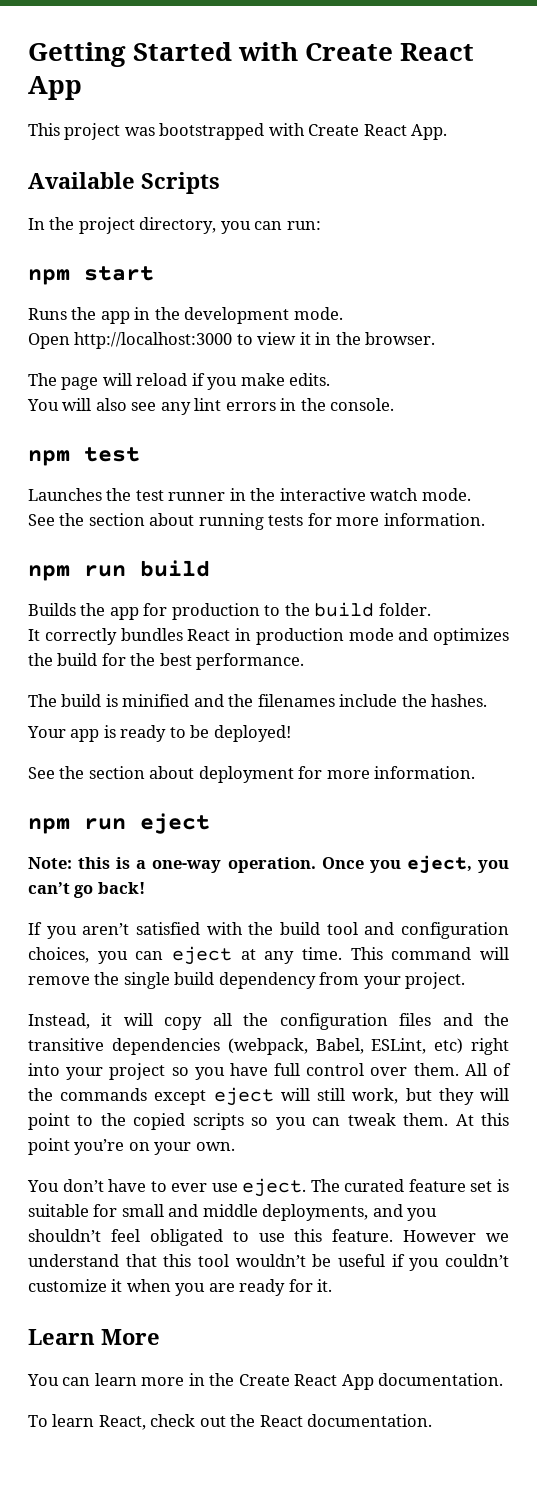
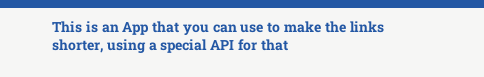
- Getting Started with Create React App
- This project was bootstrapped with Create React App.
- Available Scripts
- In the project directory, you can run:
- npm start
- Runs the app in the development mode.
- Open http://localhost:3000 to view it in the browser.
- The page will reload if you make edits.
- You will also see any lint errors in the console.
- npm test
- Launches the test runner in the interactive watch mode.
- See the section about running tests for more information.
- npm run build
- Builds the app for production to the build folder.
- It correctly bundles React in production mode and optimizes the build for the best performance.
- The build is minified and the filenames include the hashes.
- Your app is ready to be deployed!
- See the section about deployment for more information.
- npm run eject
- Note: this is a one-way operation. Once you eject, you can’t go back!
- If you aren’t satisfied with the build tool and configuration choices, you can eject at any time. This command will remove the single build dependency from your project.
- Instead, it will copy all the configuration files and the transitive dependencies (webpack, Babel, ESLint, etc) right into your project so you have full control over them. All of the commands except eject will still work, but they will point to the copied scripts so you can tweak them. At this point you’re on your own.
- You don’t have to ever use eject. The curated feature set is suitable for small and middle deployments, and you shouldn’t feel obligated to use this feature. However we understand that this tool wouldn’t be useful if you couldn’t customize it when you are ready for it.
- Learn More
- You can learn more in the Create React App documentation.
- To learn React, check out the React documentation.
+ This is an App that you can use to make the links shorter, using a special API for that

